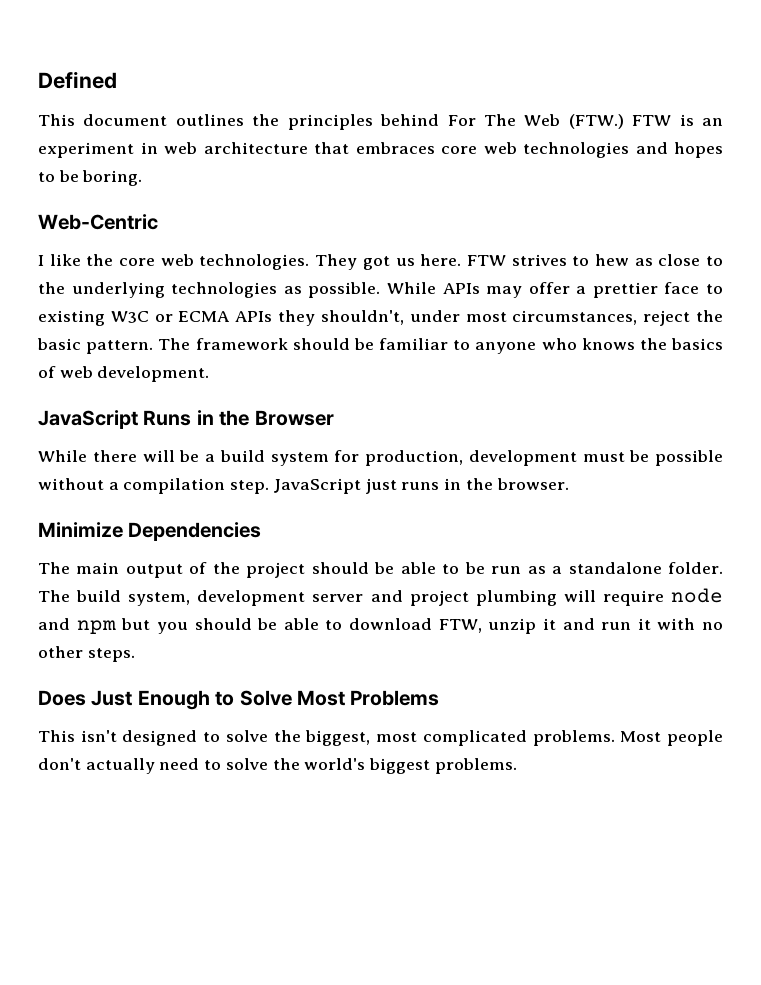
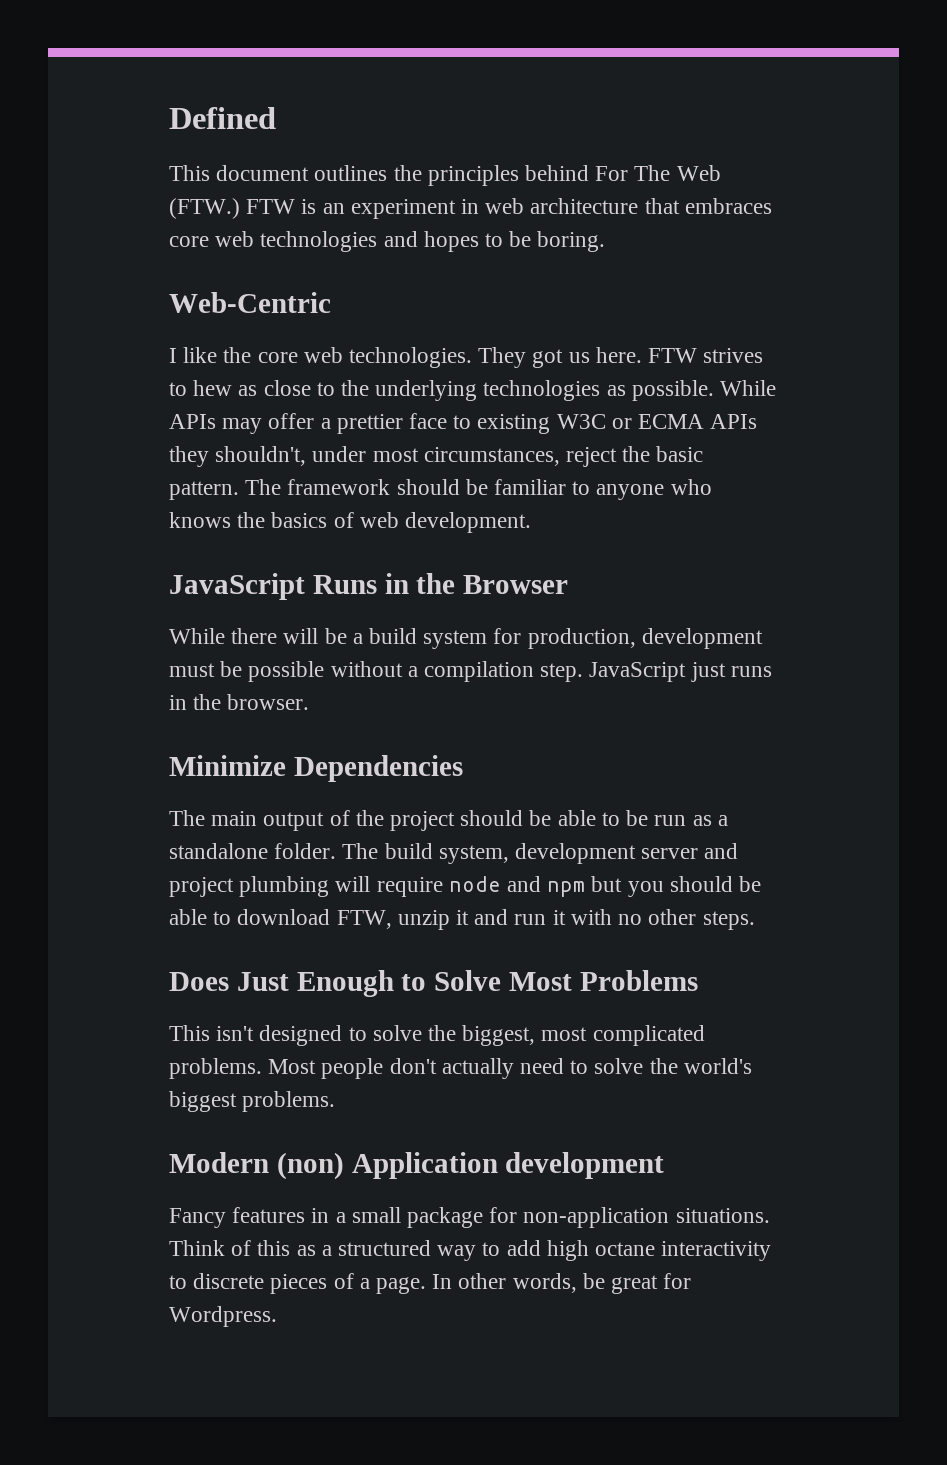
+ Modern (non) Application development
+ Fancy features in a small package for non-application situations. Think of this as a structured way to add high octane interactivity to discrete pieces of a page. In other words, be great for Wordpress.

